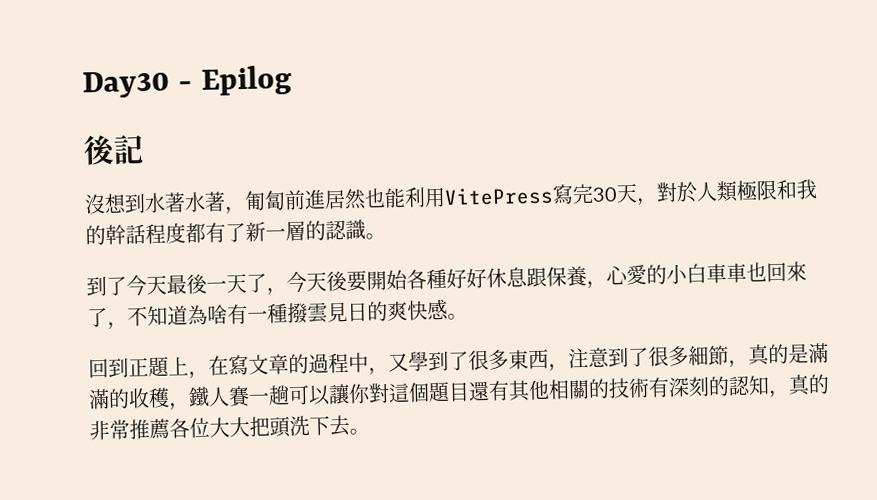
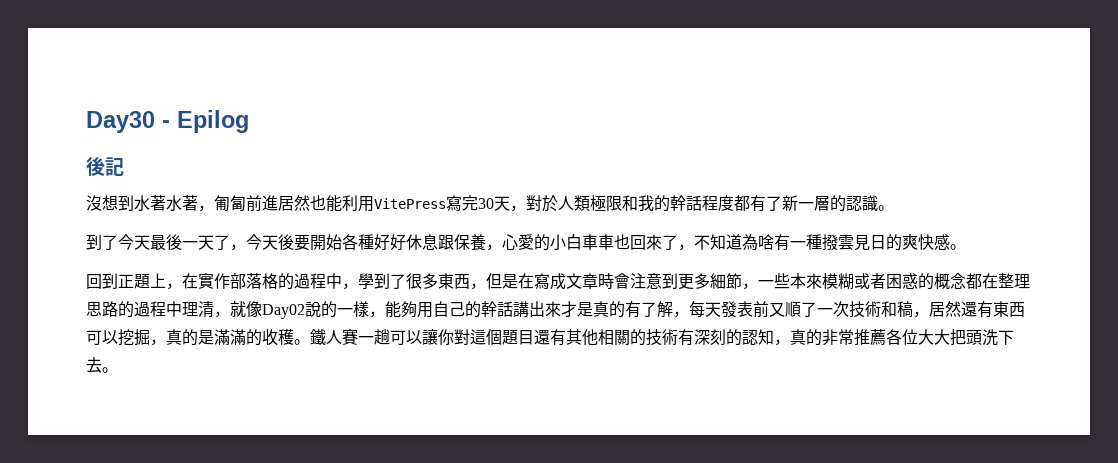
- 回到正題上，在寫文章的過程中，又學到了很多東西，注意到了很多細節，真的是滿滿的收穫，鐵人賽一趟可以讓你對這個題目還有其他相關的技術有深刻的認知，真的非常推薦各位大大把頭洗下去。
+ 回到正題上，在實作部落格的過程中，學到了很多東西，但是在寫成文章時會注意到更多細節，一些本來模糊或者困惑的概念都在整理思路的過程中理清，就像Day02說的一樣，能夠用自己的幹話講出來才是真的有了解，每天發表前又順了一次技術和稿，居然還有東西可以挖掘，真的是滿滿的收穫。鐵人賽一趟可以讓你對這個題目還有其他相關的技術有深刻的認知，真的非常推薦各位大大把頭洗下去。

